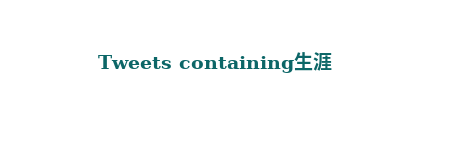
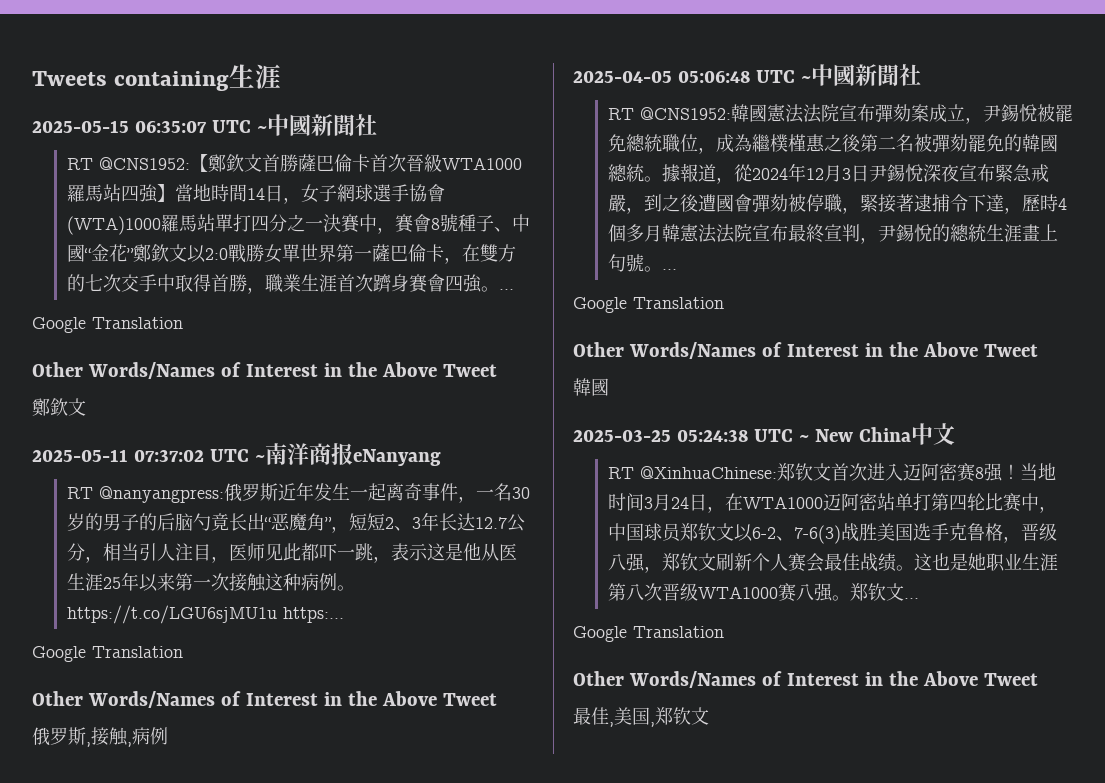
+ 2025-05-15 06:35:07 UTC ~中國新聞社
+ RT @CNS1952:【鄭欽文首勝薩巴倫卡首次晉級WTA1000羅馬站四強】當地時間14日，女子網球選手協會(WTA)1000羅馬站單打四分之一決賽中，賽會8號種子、中國“金花”鄭欽文以2:0戰勝女單世界第一薩巴倫卡，在雙方的七次交手中取得首勝，職業生涯首次躋身賽會四強。…
+ Google Translation
+ Other Words/Names of Interest in the Above Tweet
+ 鄭欽文
+ 2025-05-11 07:37:02 UTC ~南洋商报eNanyang
+ RT @nanyangpress:俄罗斯近年发生一起离奇事件，一名30岁的男子的后脑勺竟长出“恶魔角”，短短2、3年长达12.7公分，相当引人注目，医师见此都吓一跳，表示这是他从医生涯25年以来第一次接触这种病例。https://t.co/LGU6sjMU1u https:…
+ Google Translation
+ Other Words/Names of Interest in the Above Tweet
+ 俄罗斯,接触,病例
+ 2025-04-05 05:06:48 UTC ~中國新聞社
+ RT @CNS1952:韓國憲法法院宣布彈劾案成立，尹錫悅被罷免總統職位，成為繼樸槿惠之後第二名被彈劾罷免的韓國總統。據報道，從2024年12月3日尹錫悅深夜宣布緊急戒嚴，到之後遭國會彈劾被停職，緊接著逮捕令下達，歷時4個多月韓憲法法院宣布最終宣判，尹錫悅的總統生涯畫上句號。…
+ Google Translation
+ Other Words/Names of Interest in the Above Tweet
+ 韓國
+ 2025-03-25 05:24:38 UTC ~ New China中文
+ RT @XinhuaChinese:郑钦文首次进入迈阿密赛8强！当地时间3月24日，在WTA1000迈阿密站单打第四轮比赛中，中国球员郑钦文以6-2、7-6(3)战胜美国选手克鲁格，晋级八强，郑钦文刷新个人赛会最佳战绩。这也是她职业生涯第八次晋级WTA1000赛八强。郑钦文…
+ Google Translation
+ Other Words/Names of Interest in the Above Tweet
+ 最佳,美国,郑钦文

